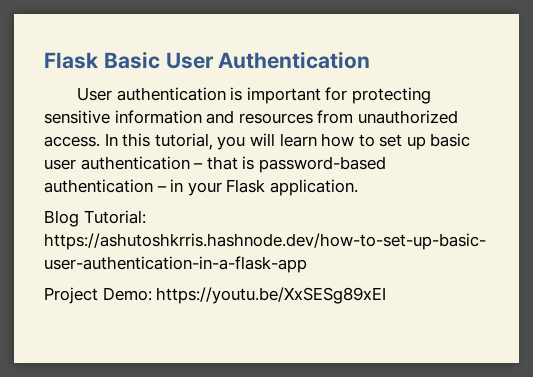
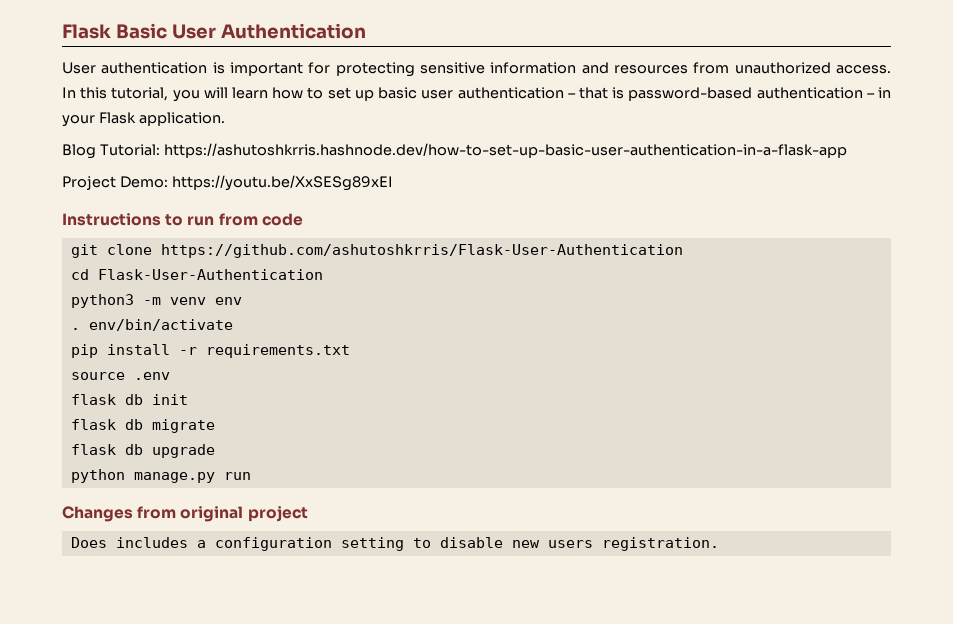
+ Instructions to run from code
+ git clone https://github.com/ashutoshkrris/Flask-User-Authentication
+ cd Flask-User-Authentication
+ python3 -m venv env
+ . env/bin/activate
+ pip install -r requirements.txt
+ source .env
+ flask db init
+ flask db migrate
+ flask db upgrade
+ python manage.py run
+ Changes from original project
+ Does includes a configuration setting to disable new users registration.

